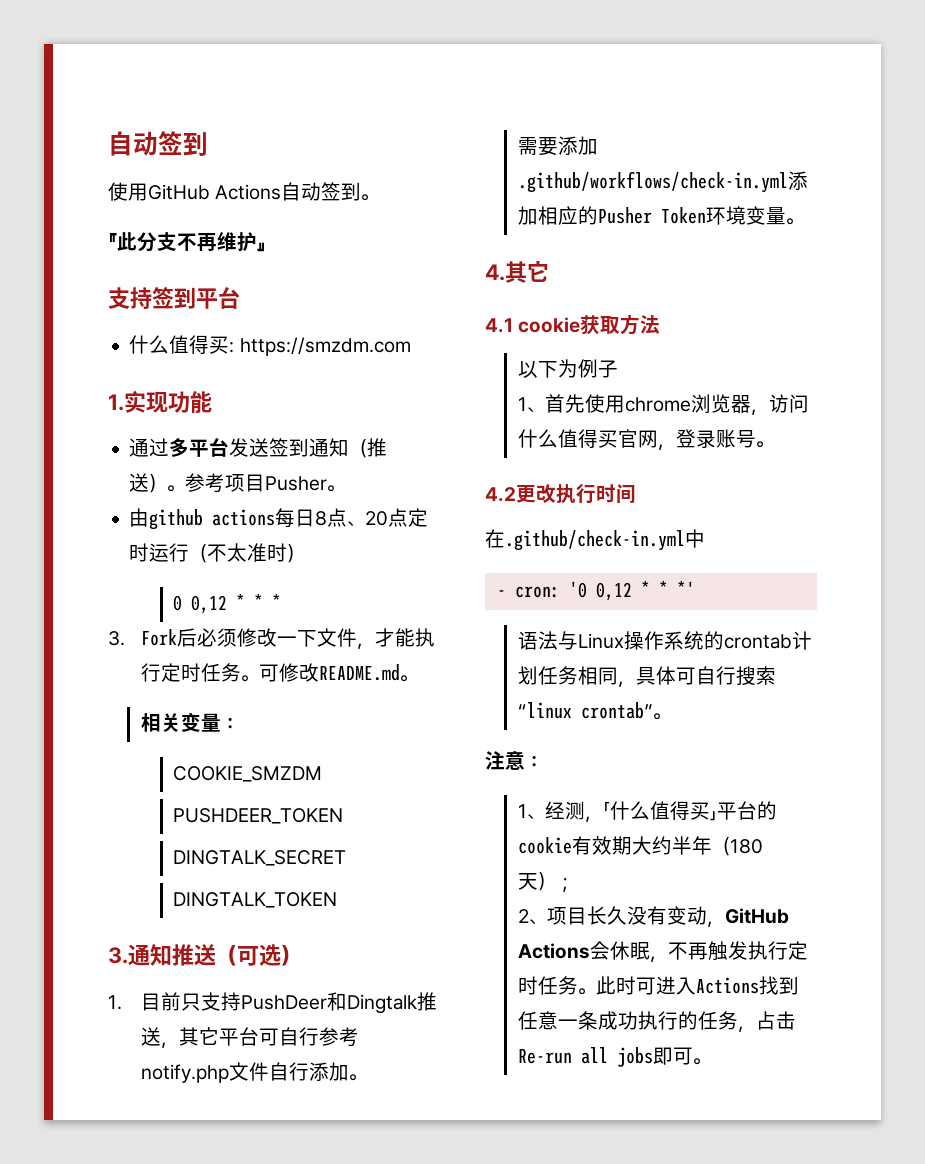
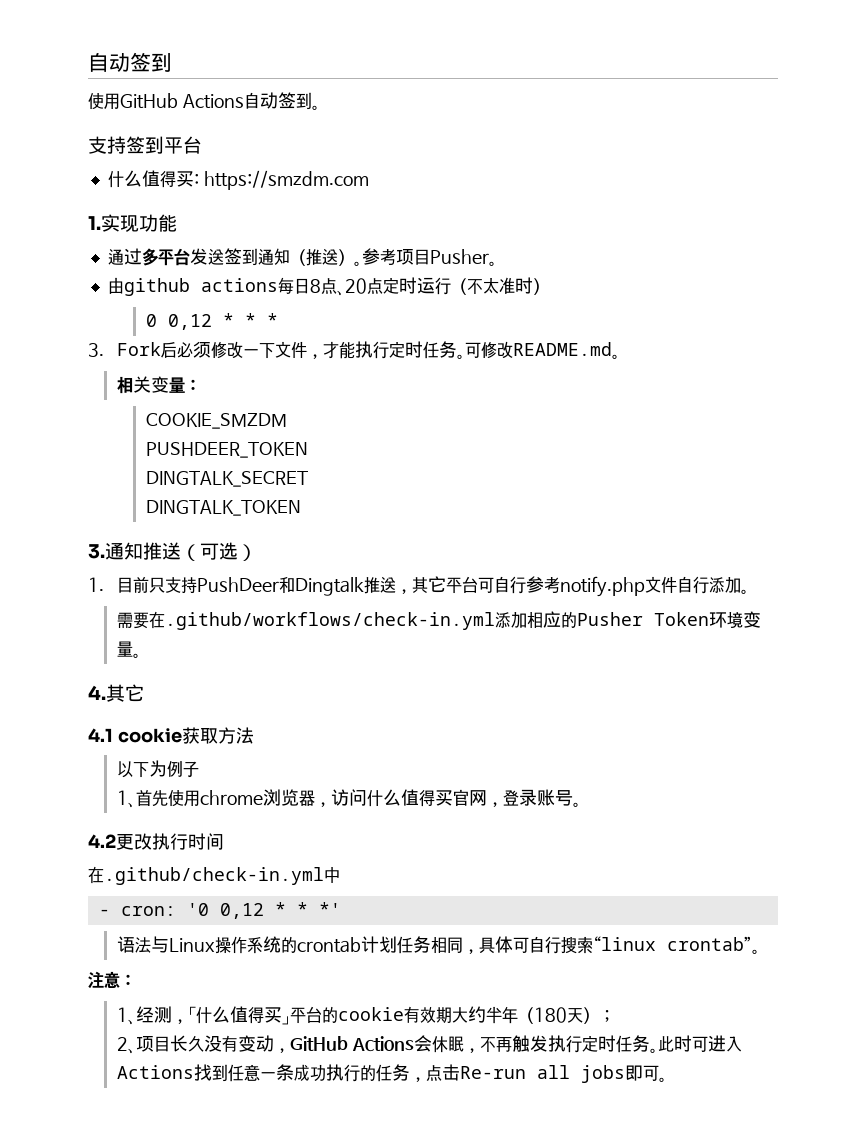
- 『此分支不再维护』
- 需要添加.github/workflows/check-in.yml添加相应的Pusher Token环境变量。
+ 需要在.github/workflows/check-in.yml添加相应的Pusher Token环境变量。
- 此时可进入Actions找到任意一条成功执行的任务，占击Re-run all jobs即可。
+ 此时可进入Actions找到任意一条成功执行的任务，点击Re-run all jobs即可。

